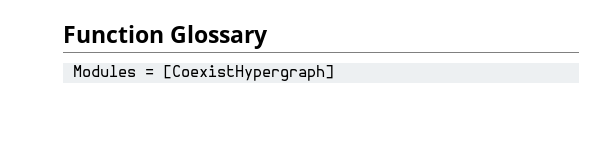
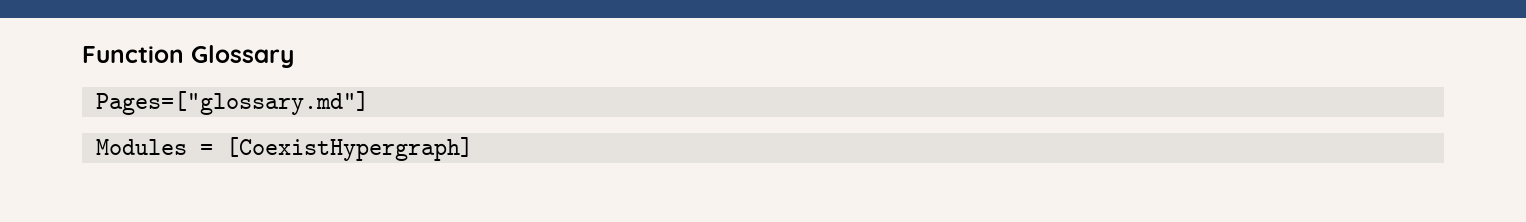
+ Pages=["glossary.md"]

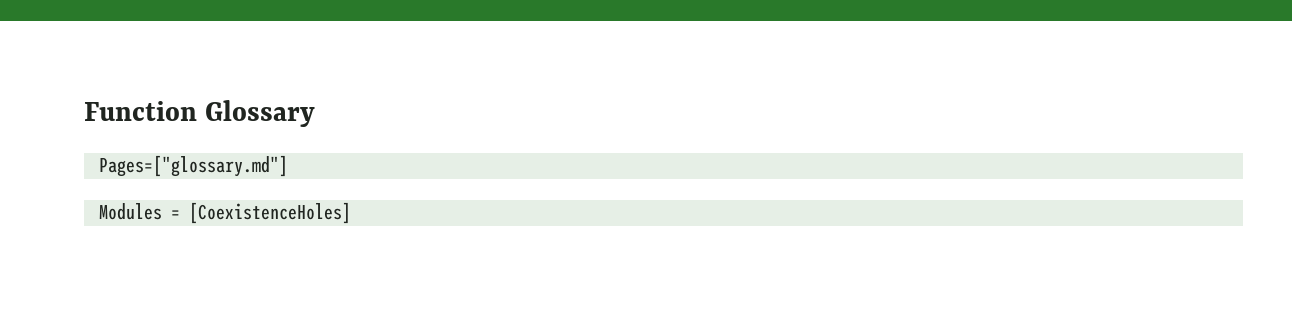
- Modules = [CoexistHypergraph]
+ Modules = [CoexistenceHoles]

